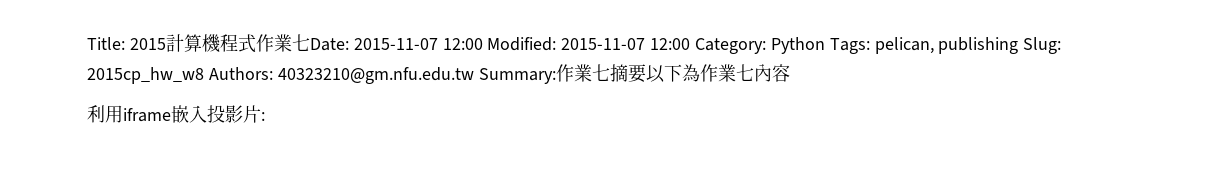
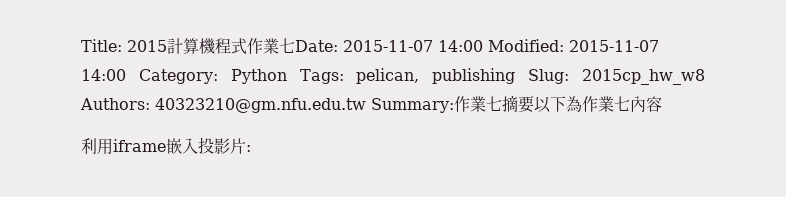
- Title: 2015計算機程式作業七Date: 2015-11-07 12:00 Modified: 2015-11-07 12:00 Category: Python Tags: pelican, publishing Slug: 2015cp_hw_w8 Authors: 40323210@gm.nfu.edu.tw Summary:作業七摘要以下為作業七內容
+ Title: 2015計算機程式作業七Date: 2015-11-07 14:00 Modified: 2015-11-07 14:00 Category: Python Tags: pelican, publishing Slug: 2015cp_hw_w8 Authors: 40323210@gm.nfu.edu.tw Summary:作業七摘要以下為作業七內容

